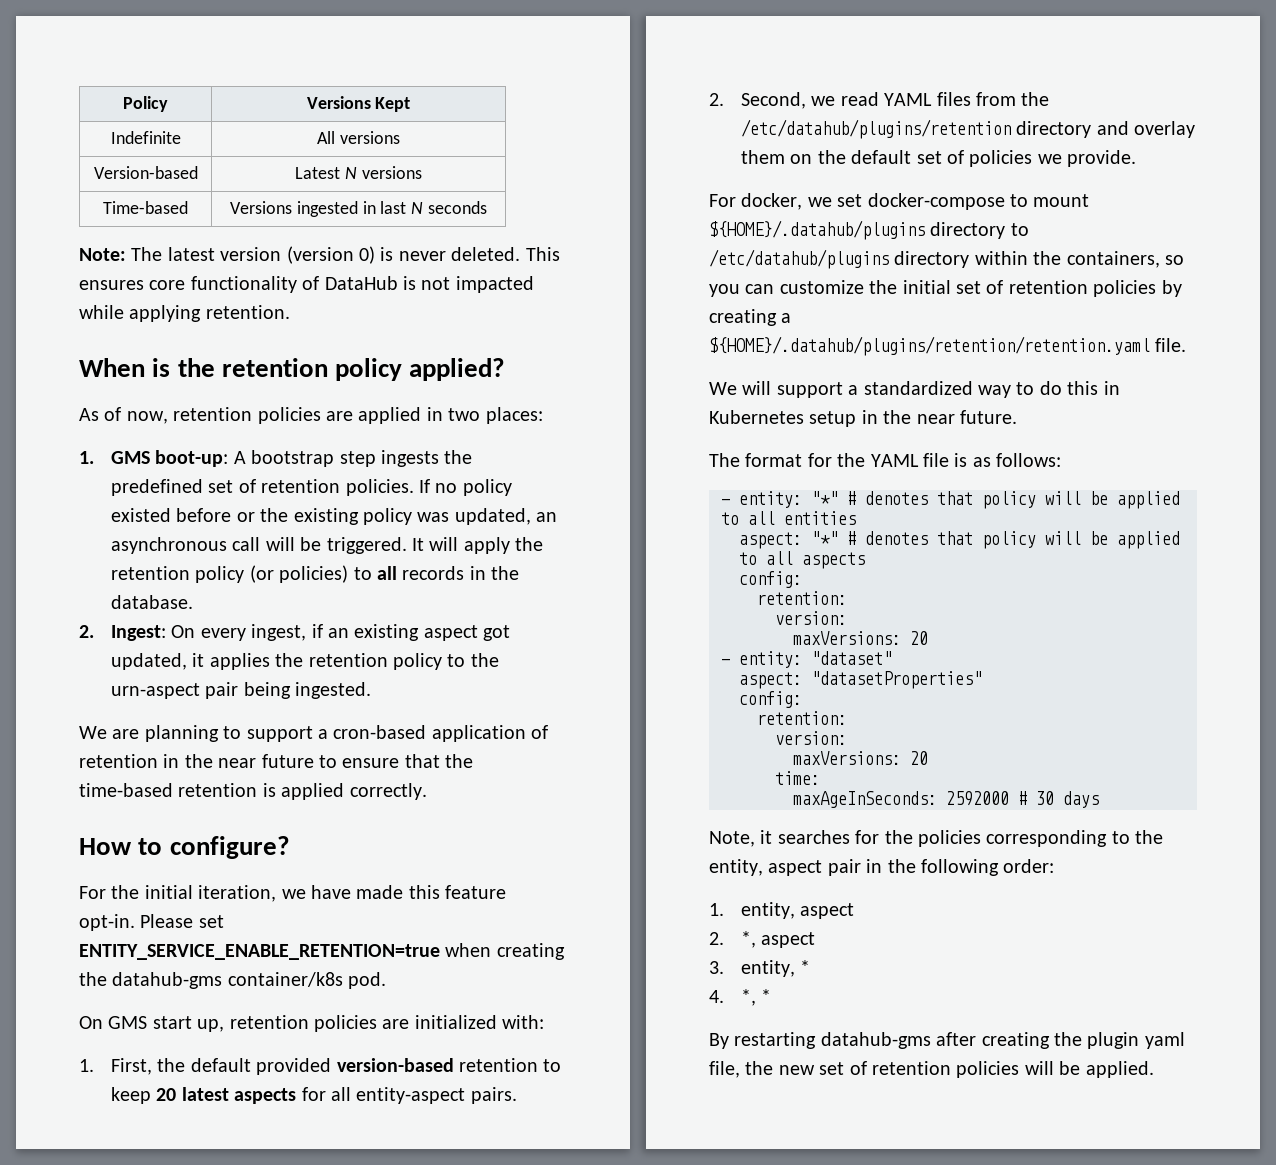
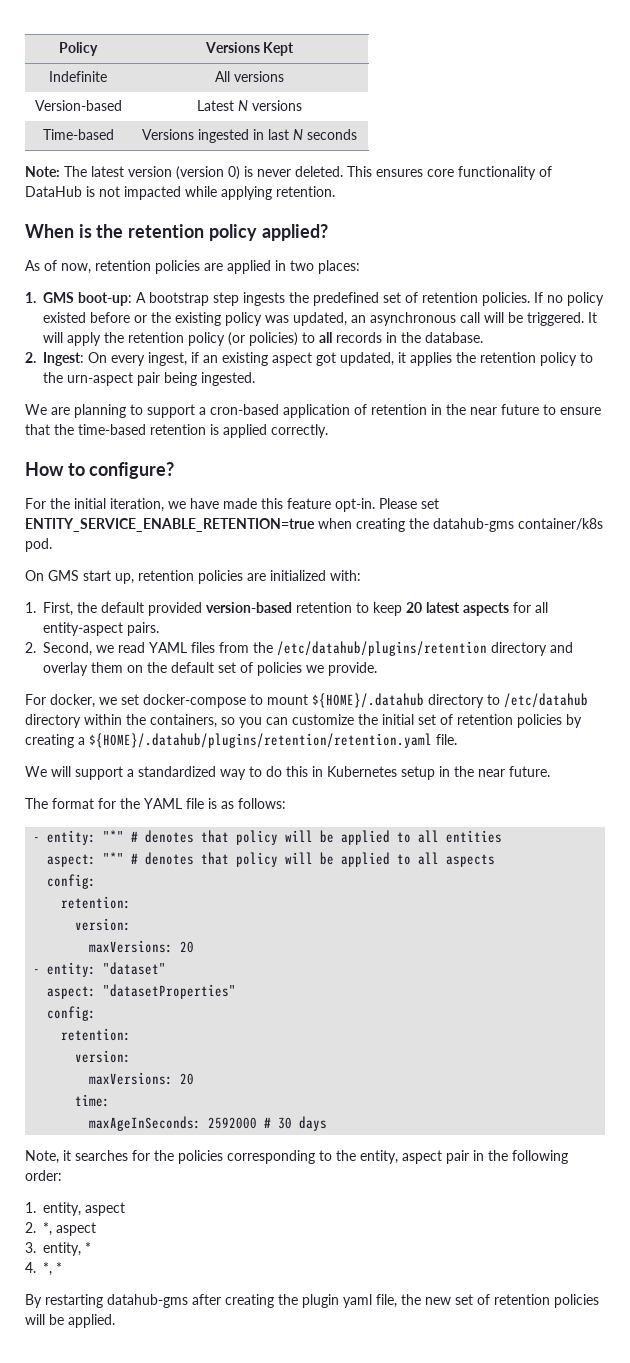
- For docker, we set docker-compose to mount ${HOME}/.datahub/plugins directory to /etc/datahub/plugins directory within the containers, so you can customize the initial set of retention policies by creating a ${HOME}/.datahub/plugins/retention/retention.yaml file.
+ For docker, we set docker-compose to mount ${HOME}/.datahub directory to /etc/datahub directory within the containers, so you can customize the initial set of retention policies by creating a ${HOME}/.datahub/plugins/retention/retention.yaml file.

